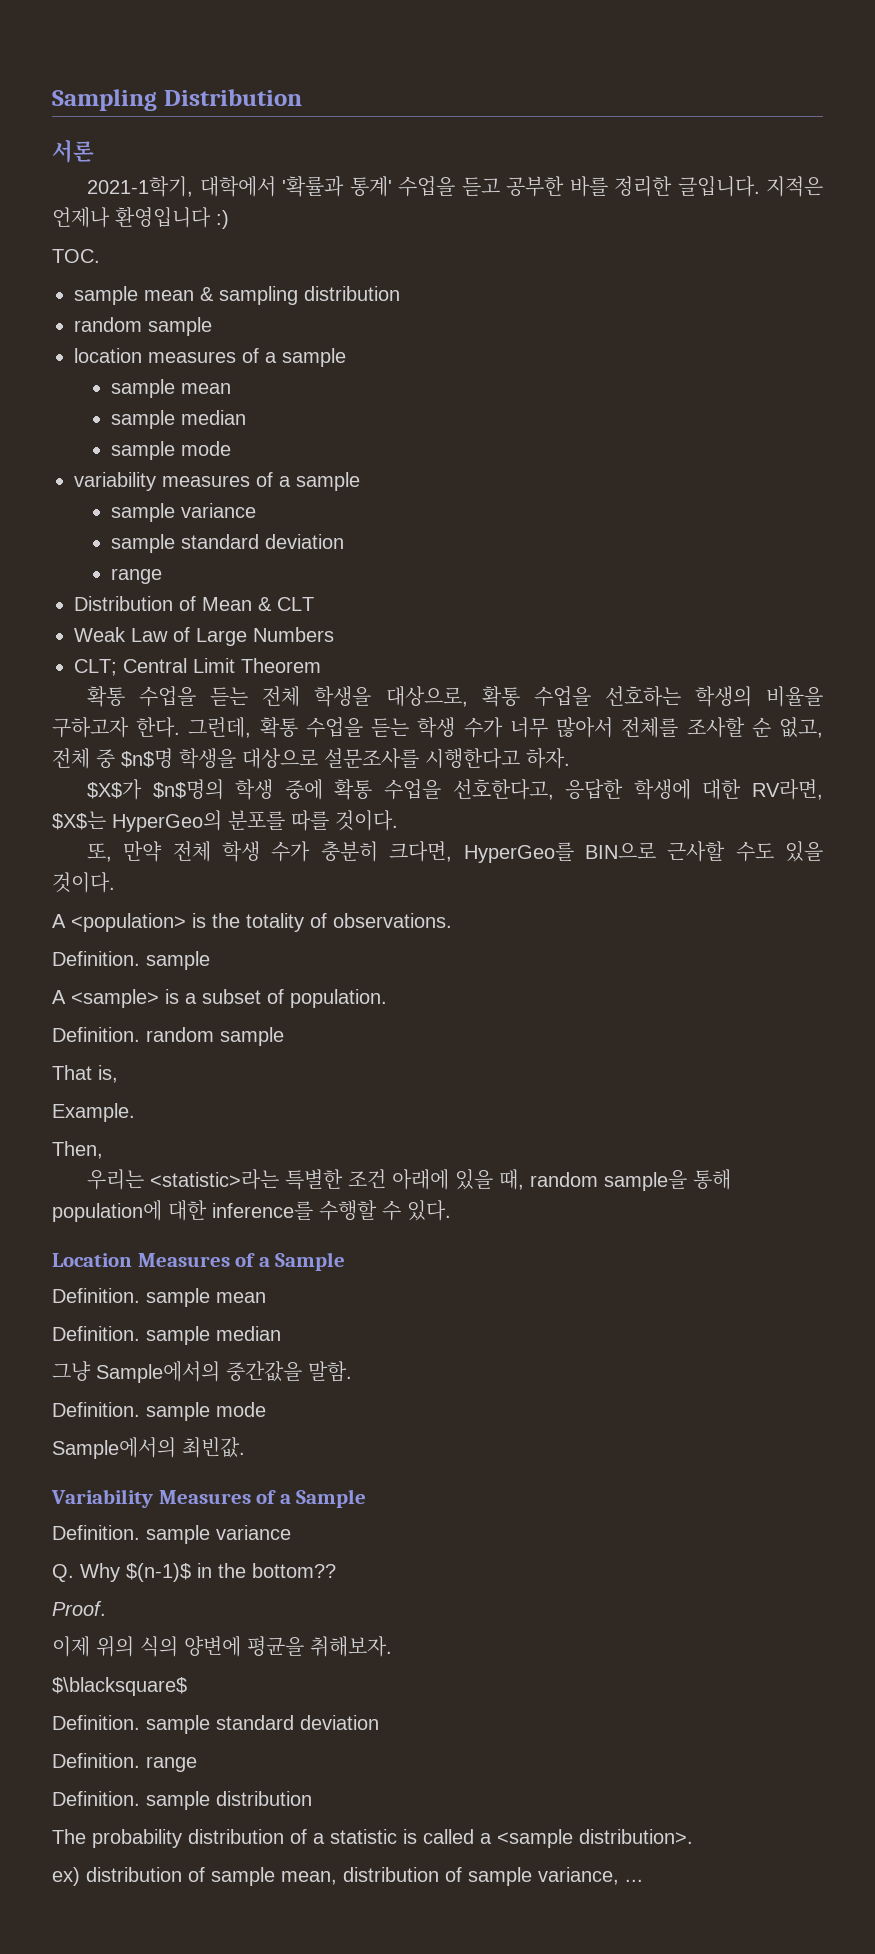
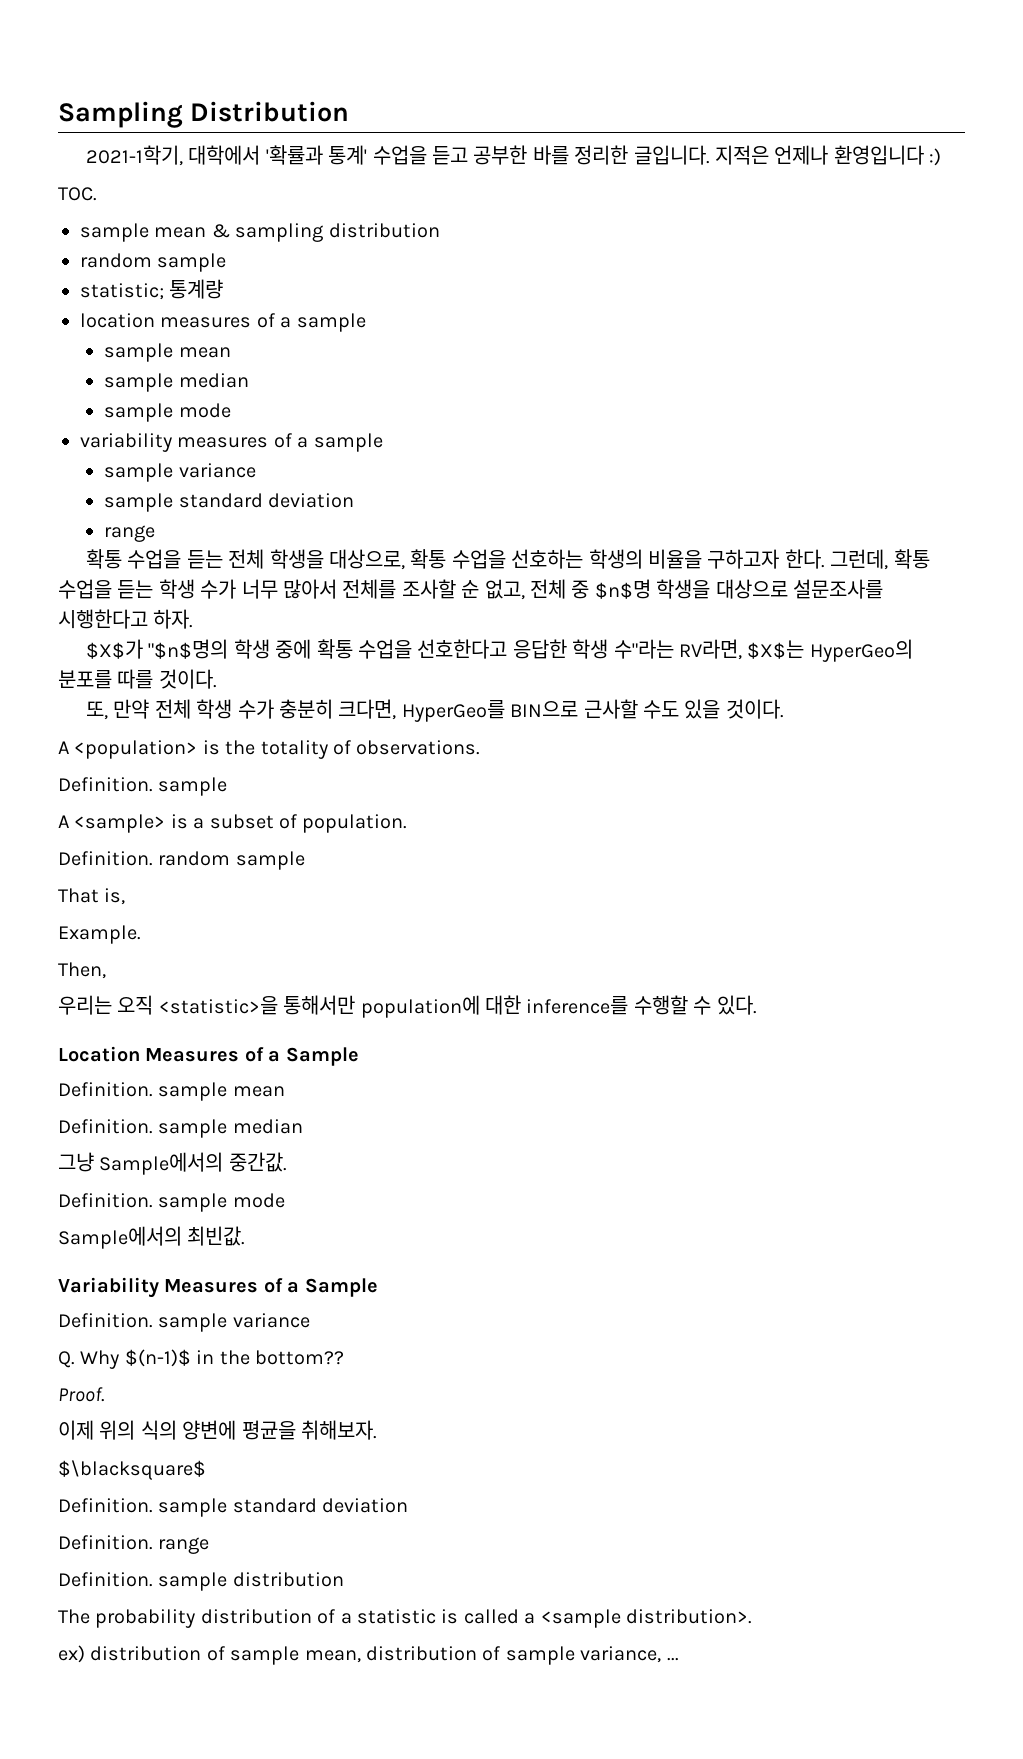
- 서론
+ statistic; 통계량
- Distribution of Mean & CLT
- Weak Law of Large Numbers
- CLT; Central Limit Theorem
- $X$가 $n$명의 학생 중에 확통 수업을 선호한다고, 응답한 학생에 대한 RV라면, $X$는 HyperGeo의 분포를 따를 것이다.
+ $X$가 "$n$명의 학생 중에 확통 수업을 선호한다고 응답한 학생 수"라는 RV라면, $X$는 HyperGeo의 분포를 따를 것이다.
- 우리는 <statistic>라는 특별한 조건 아래에 있을 때, random sample을 통해 population에 대한 inference를 수행할 수 있다.
+ 우리는 오직 <statistic>을 통해서만 population에 대한 inference를 수행할 수 있다.
- 그냥 Sample에서의 중간값을 말함.
+ 그냥 Sample에서의 중간값.

